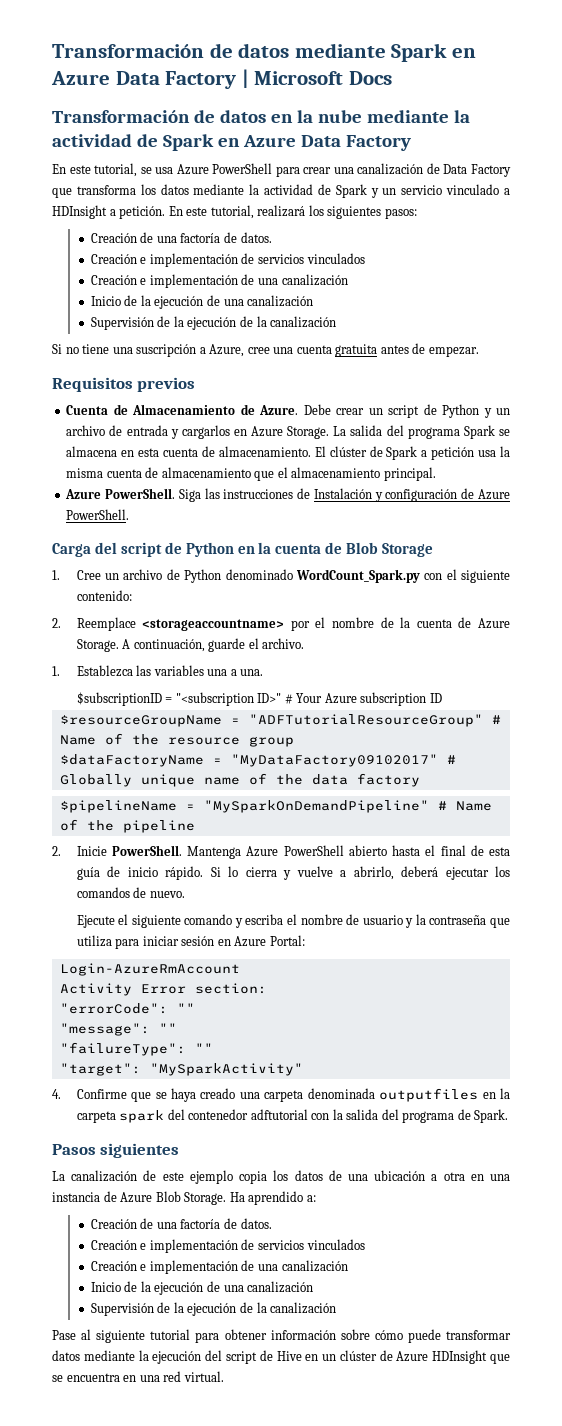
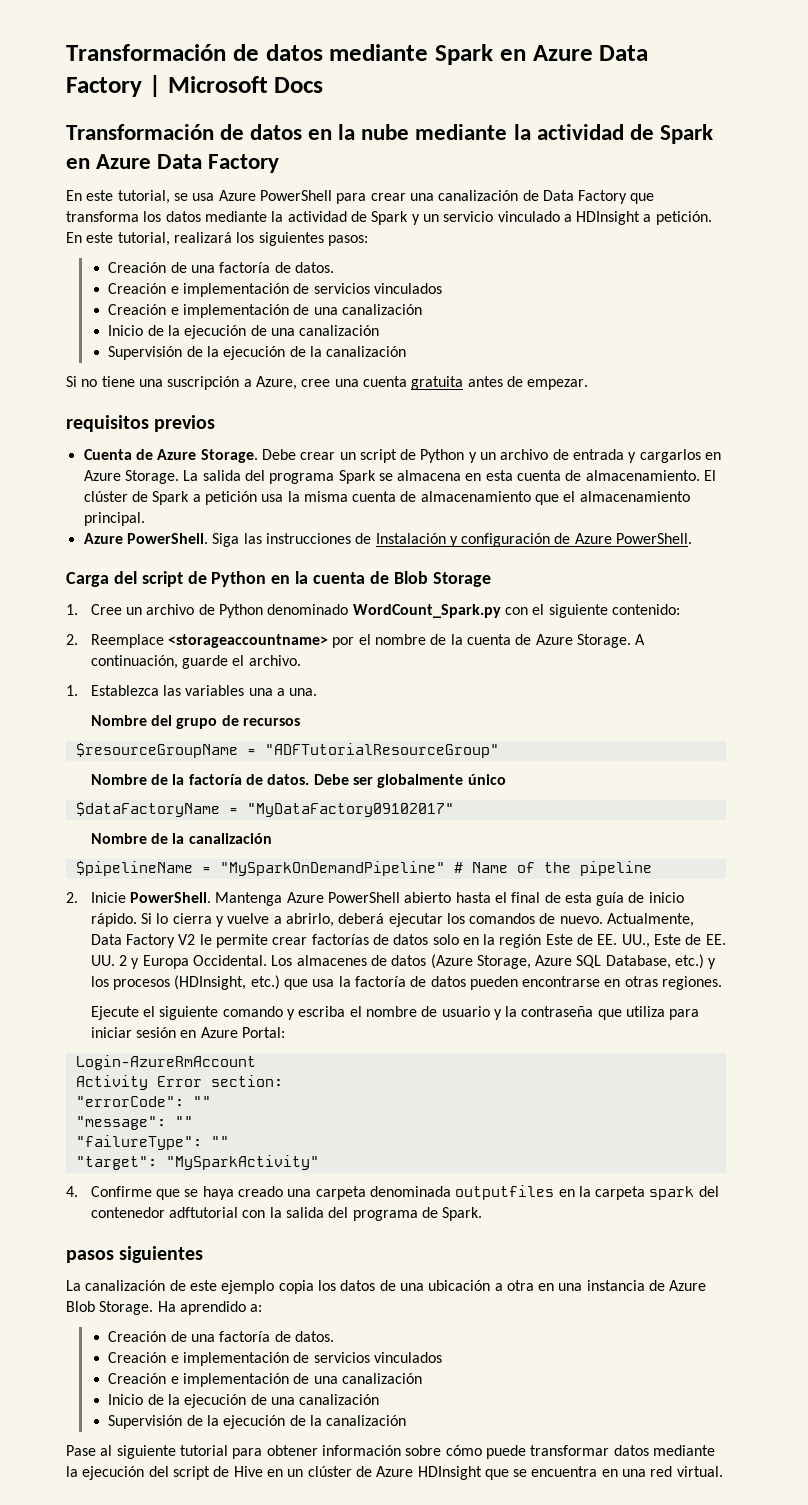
- Requisitos previos
+ requisitos previos
- Cuenta de Almacenamiento de Azure.
+ Cuenta de Azure Storage.
- $subscriptionID = "<subscription ID>" # Your Azure subscription ID
- $resourceGroupName = "ADFTutorialResourceGroup" # Name of the resource group
- $dataFactoryName = "MyDataFactory09102017" # Globally unique name of the data factory
+ Nombre del grupo de recursos
+ $resourceGroupName = "ADFTutorialResourceGroup"
+ Nombre de la factoría de datos. Debe ser globalmente único
+ $dataFactoryName = "MyDataFactory09102017"
+ Nombre de la canalización
+ Actualmente, Data Factory V2 le permite crear factorías de datos solo en la región Este de EE. UU., Este de EE. UU. 2 y Europa Occidental. Los almacenes de datos (Azure Storage, Azure SQL Database, etc.) y los procesos (HDInsight, etc.) que usa la factoría de datos pueden encontrarse en otras regiones.
- Pasos siguientes
+ pasos siguientes

